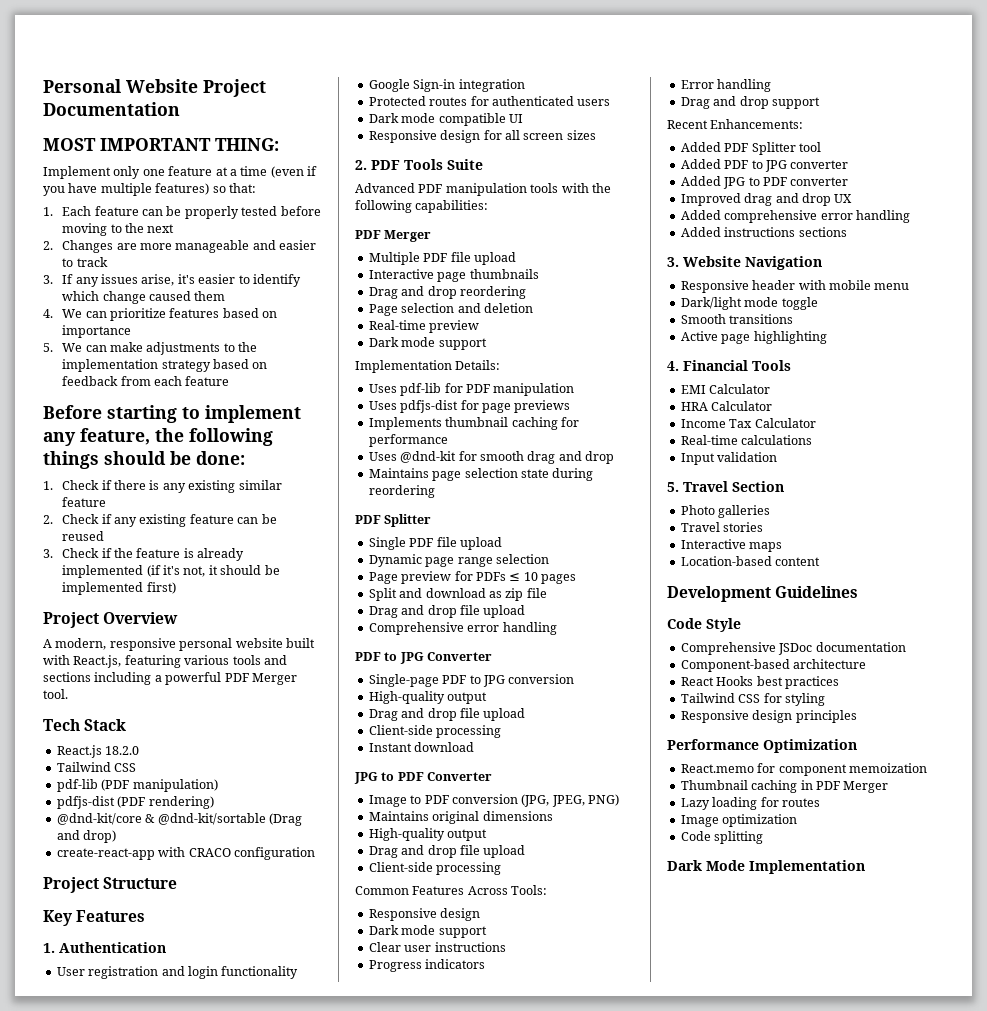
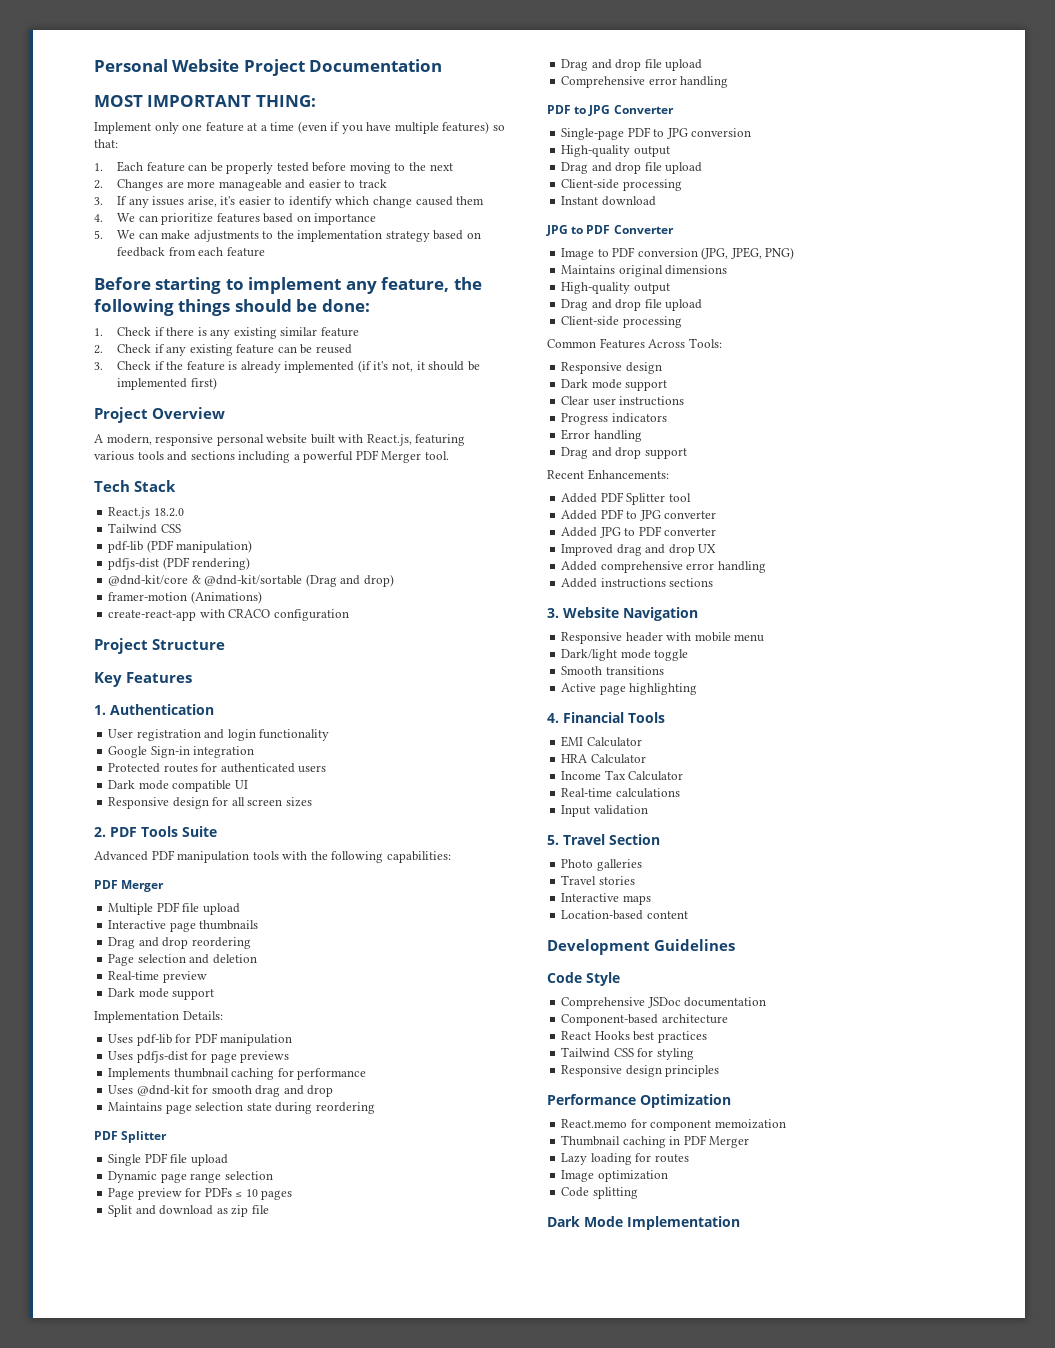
+ framer-motion (Animations)

